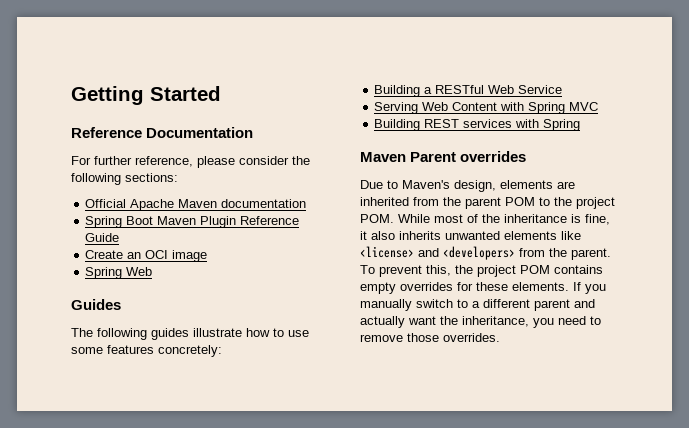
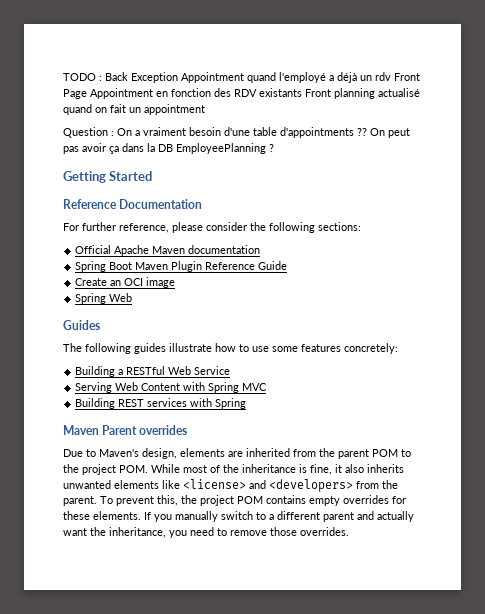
+ TODO : Back Exception Appointment quand l'employé a déjà un rdv Front Page Appointment en fonction des RDV existants Front planning actualisé quand on fait un appointment
+ Question : On a vraiment besoin d'une table d'appointments ?? On peut pas avoir ça dans la DB EmployeePlanning ?

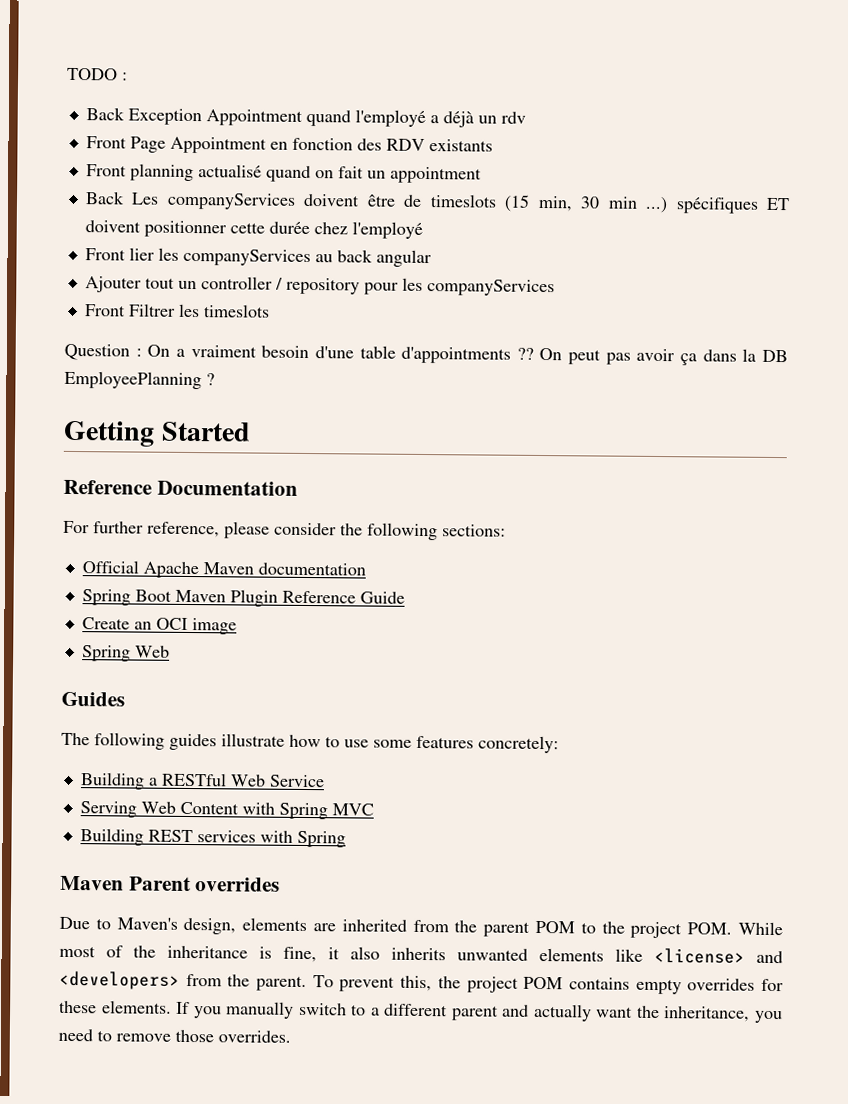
- TODO : Back Exception Appointment quand l'employé a déjà un rdv Front Page Appointment en fonction des RDV existants Front planning actualisé quand on fait un appointment
+ TODO :
+ Back Exception Appointment quand l'employé a déjà un rdv
+ Front Page Appointment en fonction des RDV existants
+ Front planning actualisé quand on fait un appointment
+ Back Les companyServices doivent être de timeslots (15 min, 30 min ...) spécifiques ET doivent positionner cette durée chez l'employé
+ Front lier les companyServices au back angular
+ Ajouter tout un controller / repository pour les companyServices
+ Front Filtrer les timeslots

